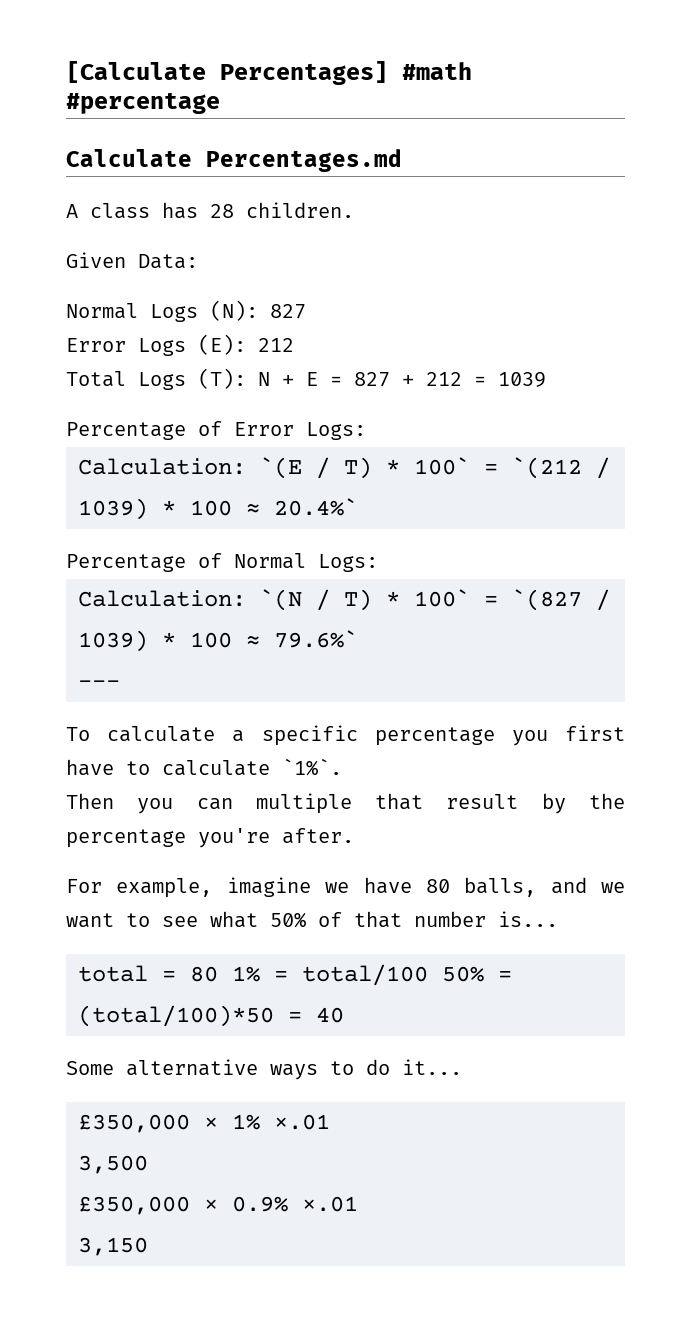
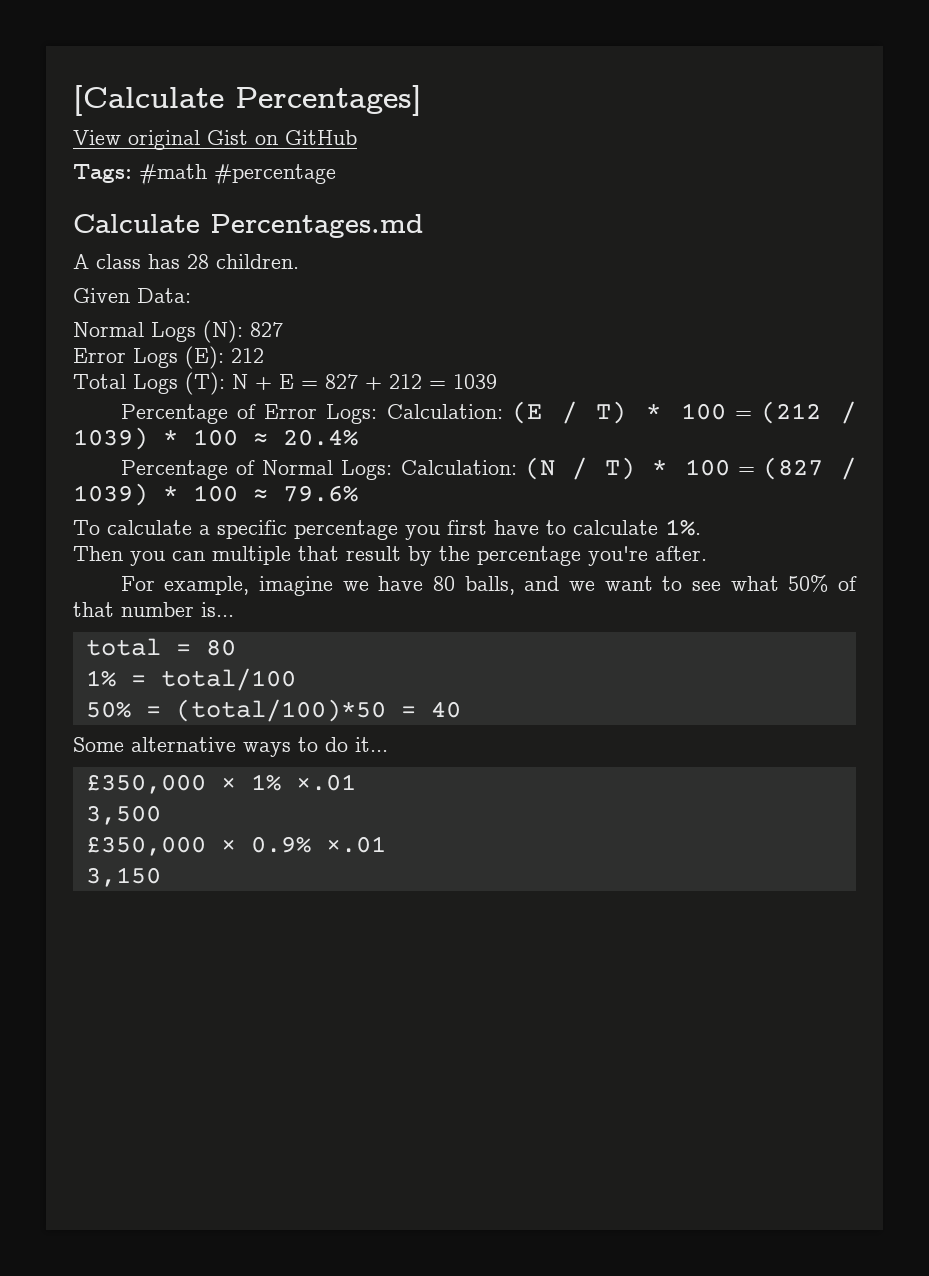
- [Calculate Percentages] #math #percentage
+ [Calculate Percentages]
+ View original Gist on GitHub
+ Tags: #math #percentage
- Percentage of Error Logs:
- Calculation: `(E / T) * 100` = `(212 / 1039) * 100 ≈ 20.4%`
+ Percentage of Error Logs: Calculation: (E / T) * 100 = (212 / 1039) * 100 ≈ 20.4%
- Percentage of Normal Logs:
- Calculation: `(N / T) * 100` = `(827 / 1039) * 100 ≈ 79.6%`
- ---
+ Percentage of Normal Logs: Calculation: (N / T) * 100 = (827 / 1039) * 100 ≈ 79.6%
- To calculate a specific percentage you first have to calculate `1%`.
+ To calculate a specific percentage you first have to calculate 1%.
- total = 80 1% = total/100 50% = (total/100)*50 = 40
+ total = 80
+ 1% = total/100
+ 50% = (total/100)*50 = 40

